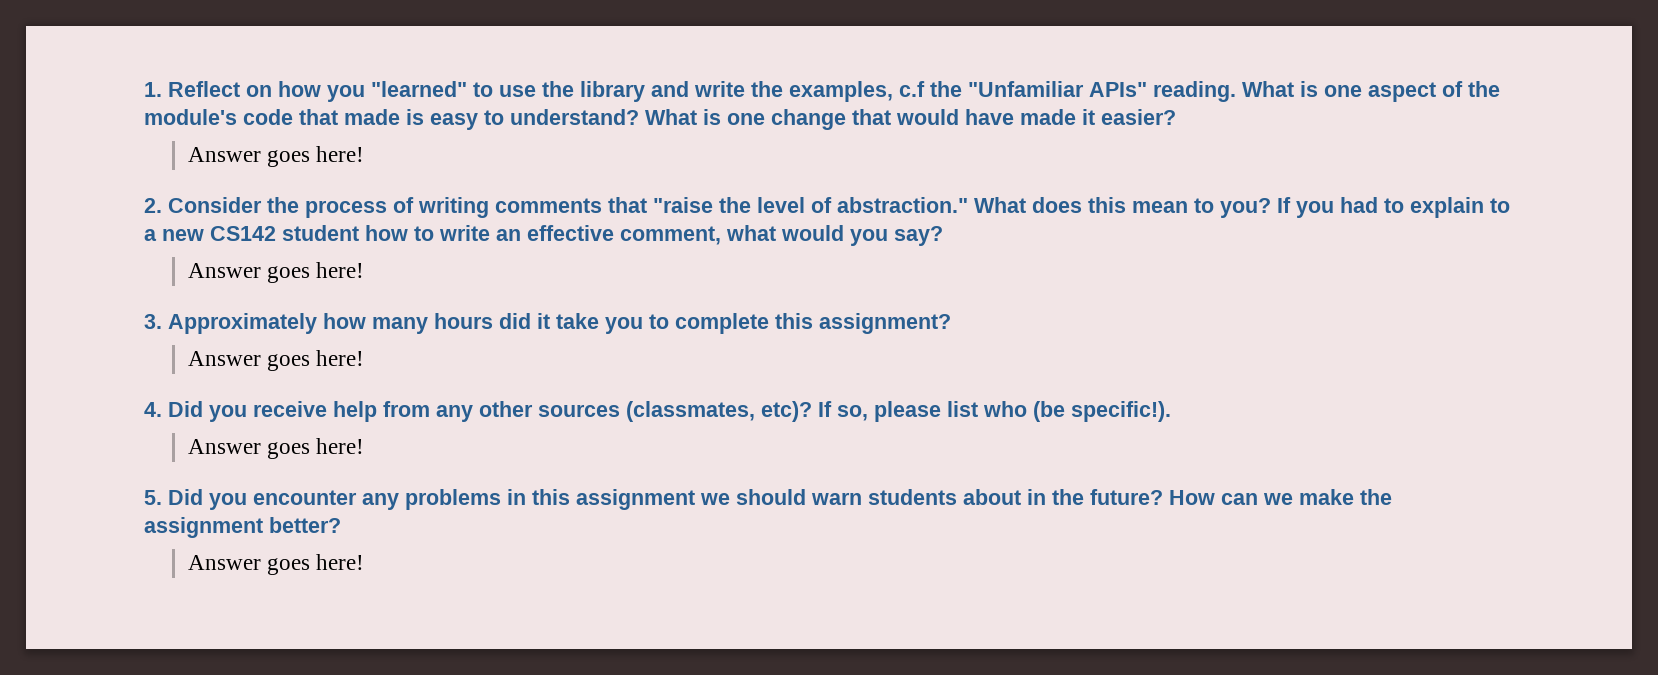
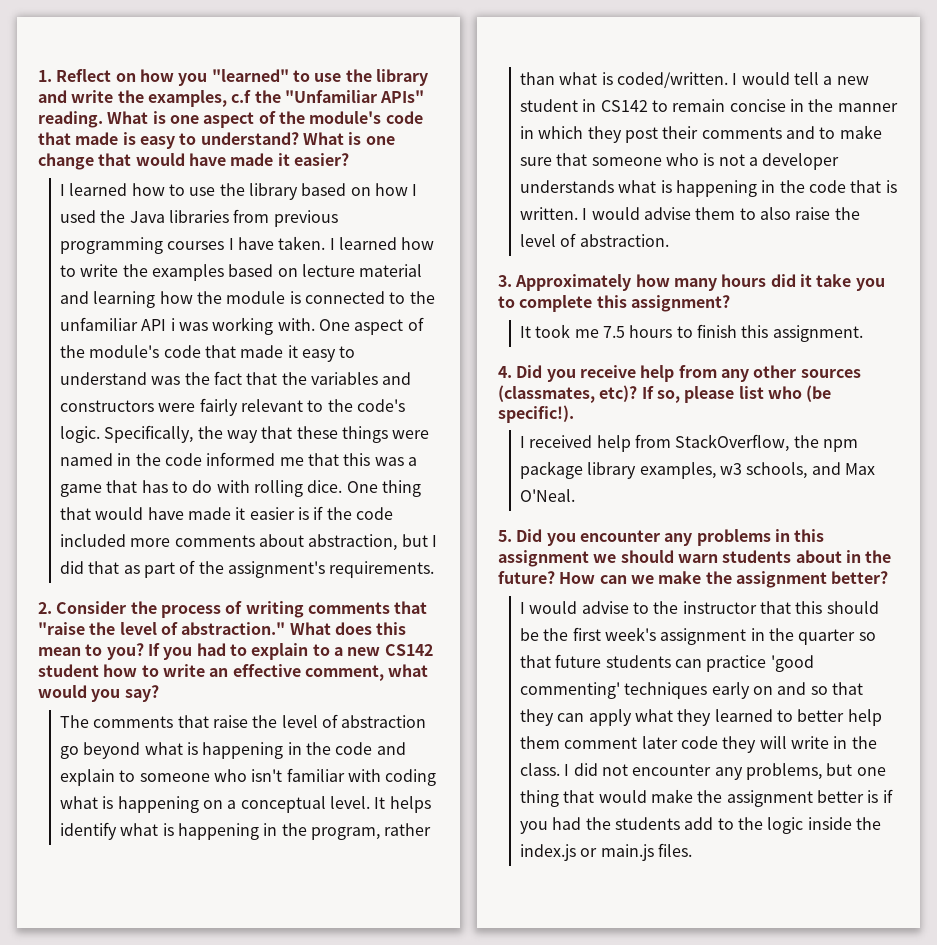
  What is one change that would have made it easier?
- Answer goes here!
+ I learned how to use the library based on how I used the Java libraries from previous programming courses I have taken. I learned how to write the examples based on lecture material and learning how the module is connected to the unfamiliar API i was working with. One aspect of the module's code that made it easy to understand was the fact that the variables and constructors were fairly relevant to the code's logic. Specifically, the way that these things were named in the code informed me that this was a game that has to do with rolling dice. One thing that would have made it easier is if the code included more comments about abstraction, but I did that as part of the assignment's requirements.
  If you had to explain to a new CS142 student how to write an effective comment, what would you say?
- Answer goes here!
+ The comments that raise the level of abstraction go beyond what is happening in the code and explain to someone who isn't familiar with coding what is happening on a conceptual level. It helps identify what is happening in the program, rather than what is coded/written. I would tell a new student in CS142 to remain concise in the manner in which they post their comments and to make sure that someone who is not a developer understands what is happening in the code that is written. I would advise them to also raise the level of abstraction.
  3. Approximately how many hours did it take you to complete this assignment?
- Answer goes here!
+ It took me 7.5 hours to finish this assignment.
  If so, please list who (be specific!).
- Answer goes here!
+ I received help from StackOverflow, the npm package library examples, w3 schools, and Max O'Neal.
  How can we make the assignment better?
- Answer goes here!
+ I would advise to the instructor that this should be the first week's assignment in the quarter so that future students can practice 'good commenting' techniques early on and so that they can apply what they learned to better help them comment later code they will write in the class. I did not encounter any problems, but one thing that would make the assignment better is if you had the students add to the logic inside the index.js or main.js files.

